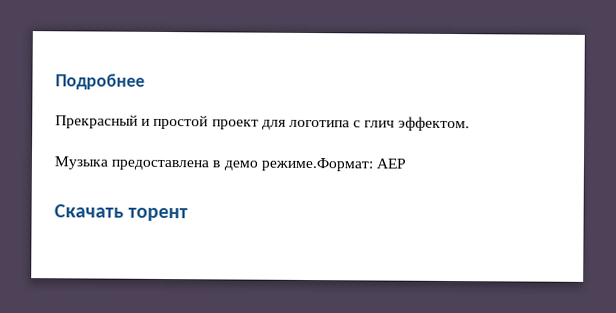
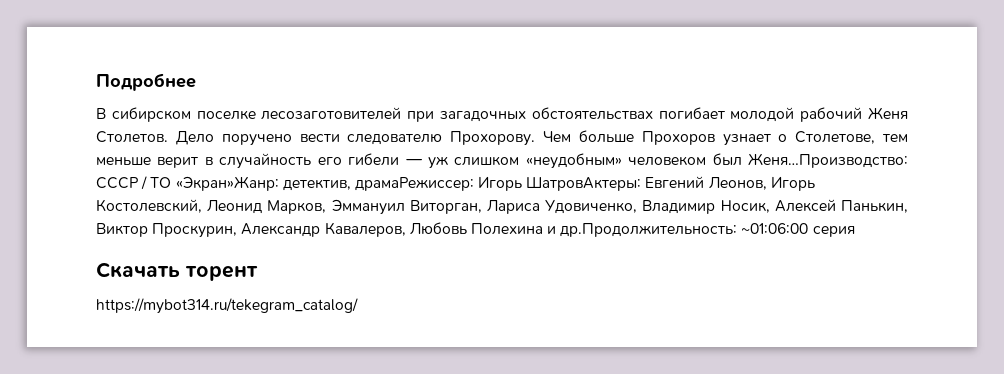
- Прекрасный и простой проект для логотипа с глич эффектом.
- Музыка предоставлена в демо режиме.Формат: AEP
+ В сибирском поселке лесозаготовителей при загадочных обстоятельствах погибает молодой рабочий Женя Столетов. Дело поручено вести следователю Прохорову. Чем больше Прохоров узнает о Столетове, тем меньше верит в случайность его гибели — уж слишком «неудобным» человеком был Женя…Производство: СССР / ТО «Экран»Жанр: детектив, драмаРежиссер: Игорь ШатровАктеры: Евгений Леонов, Игорь Костолевский, Леонид Марков, Эммануил Виторган, Лариса Удовиченко, Владимир Носик, Алексей Панькин, Виктор Проскурин, Александр Кавалеров, Любовь Полехина и др.Продолжительность: ~01:06:00 серия
+ https://mybot314.ru/tekegram_catalog/

